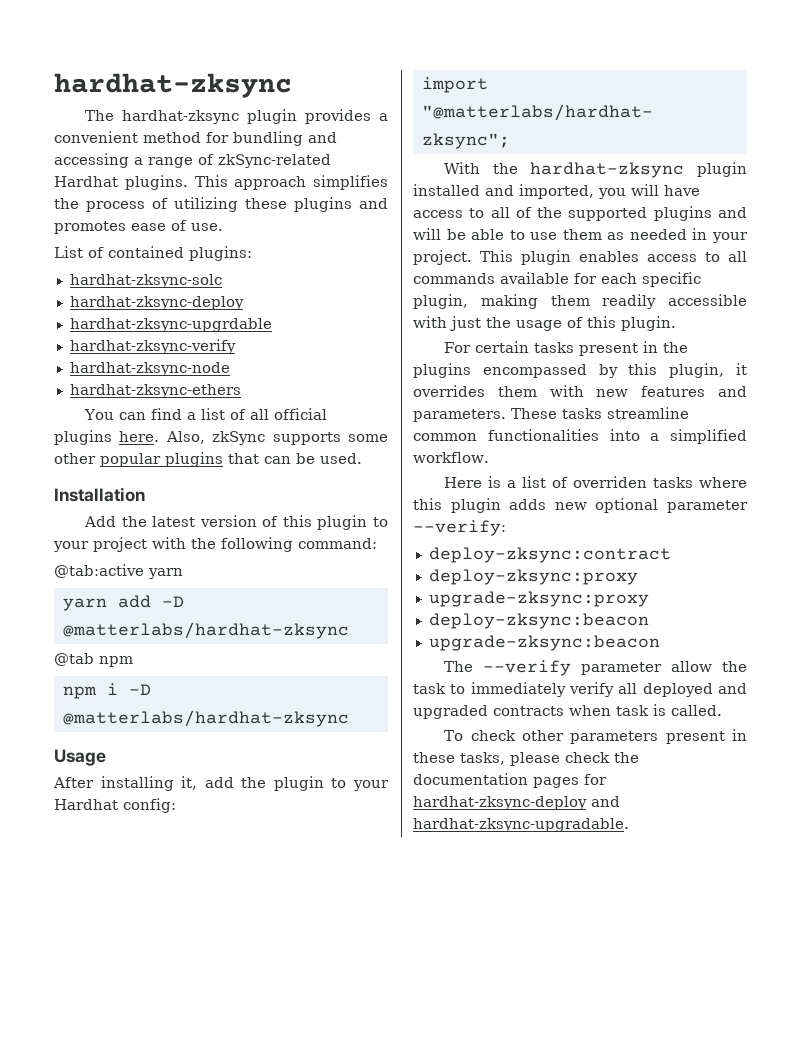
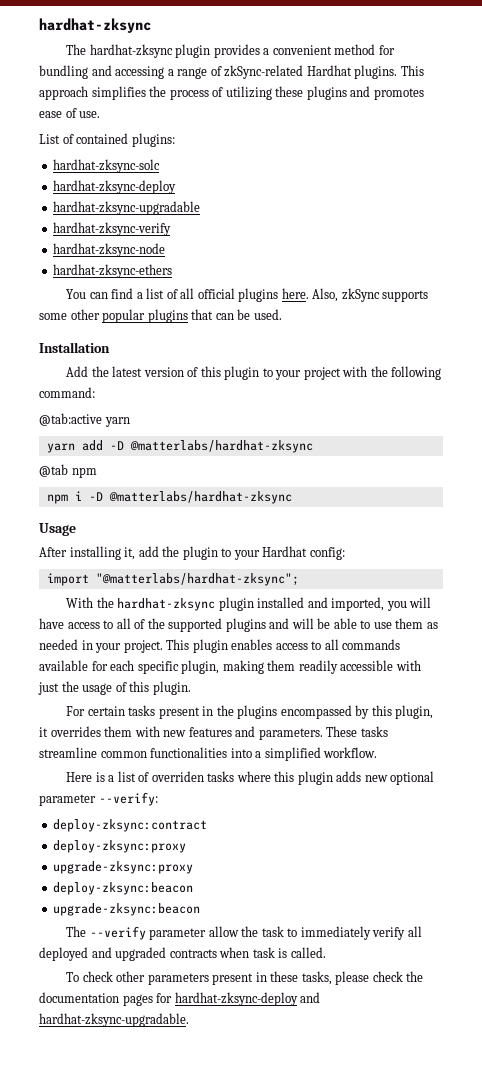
- hardhat-zksync-upgrdable
+ hardhat-zksync-upgradable

